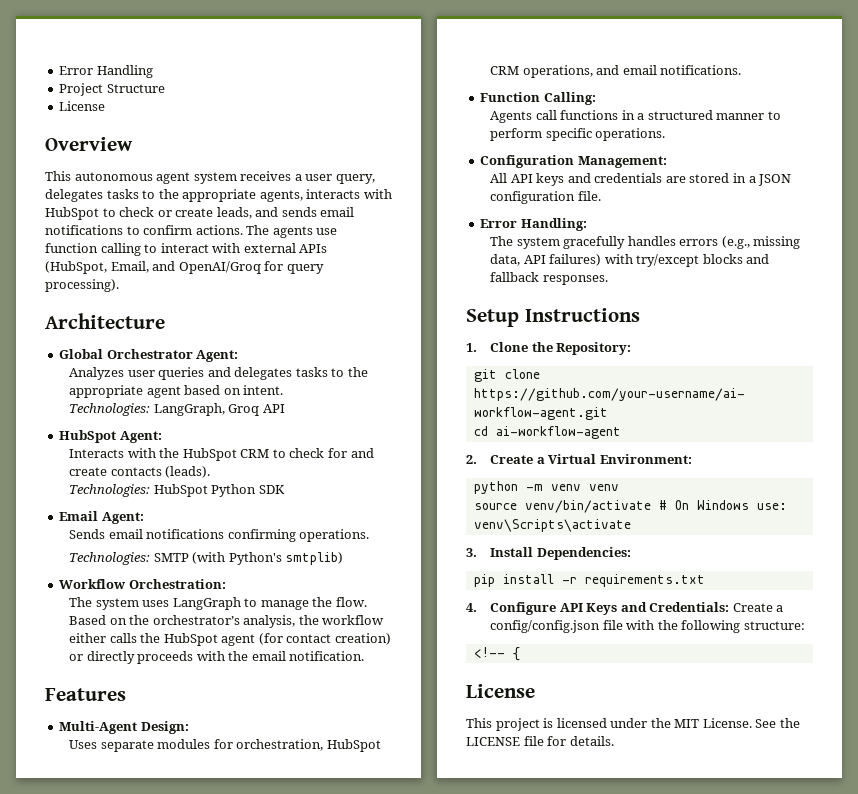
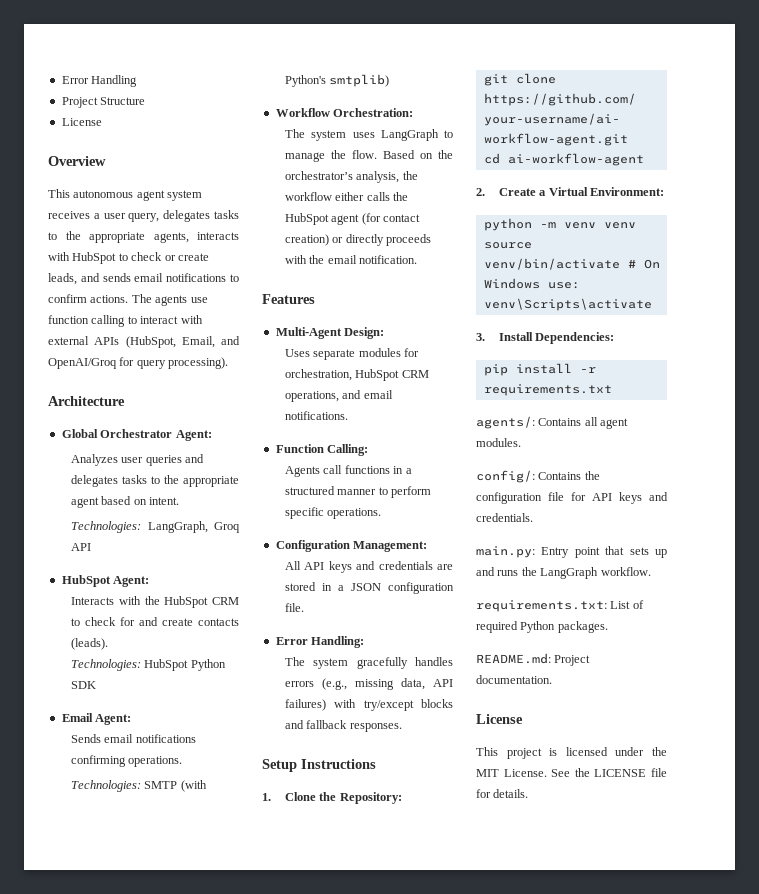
- 4. Configure API Keys and Credentials: Create a config/config.json file with the following structure:
- <!-- {
+ agents/: Contains all agent modules.
+ config/: Contains the configuration file for API keys and credentials.
+ main.py: Entry point that sets up and runs the LangGraph workflow.
+ requirements.txt: List of required Python packages.
+ README.md: Project documentation.

